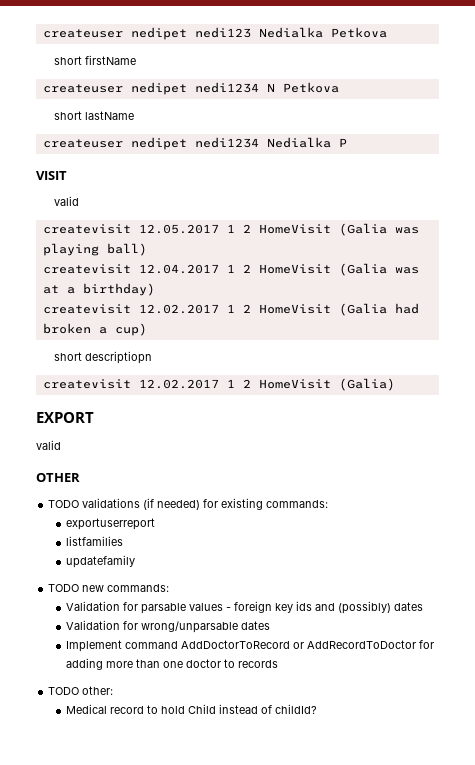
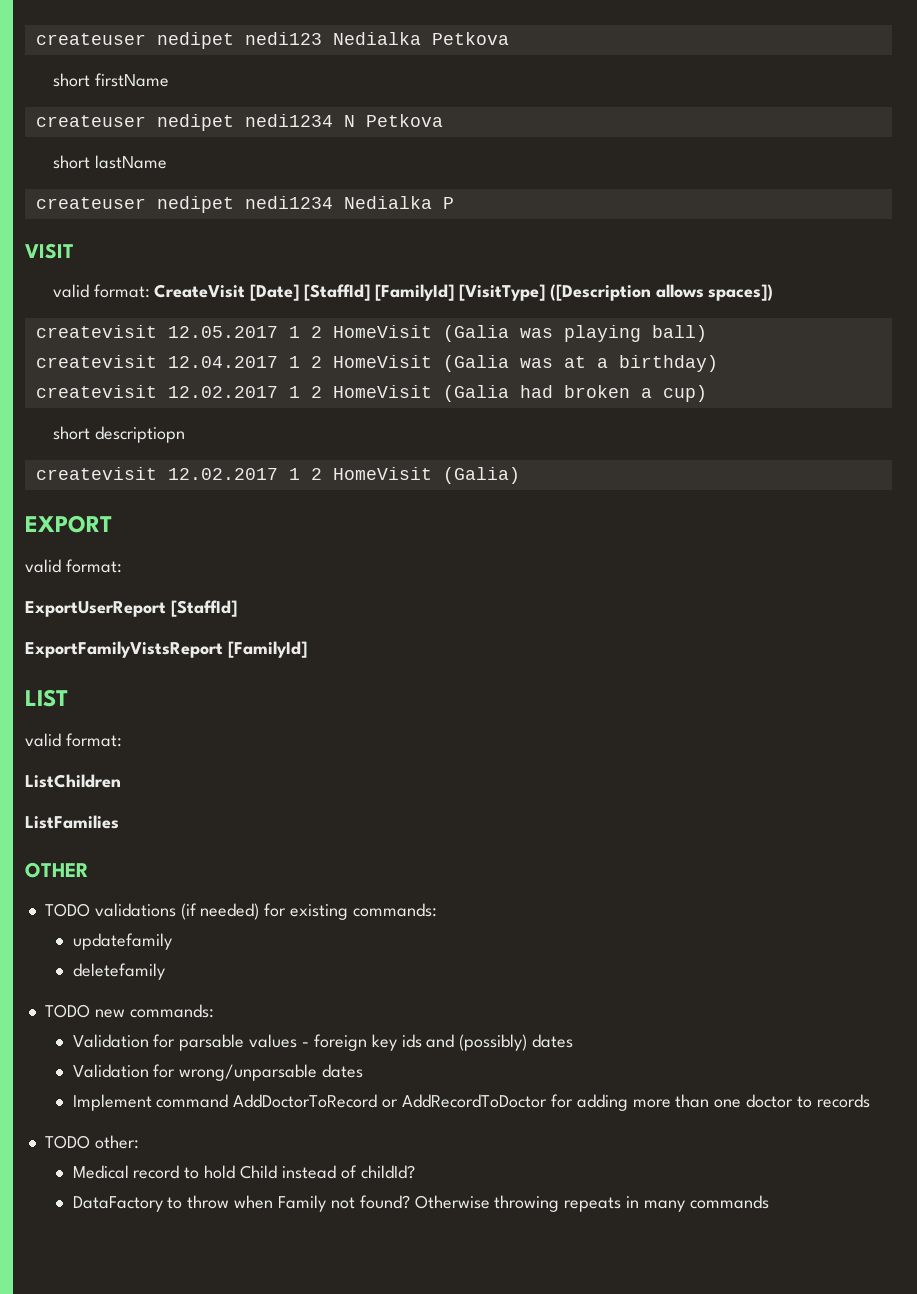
  VISIT
- valid
+ valid format: CreateVisit [Date] [StaffId] [FamilyId] [VisitType] ([Description allows spaces])
  EXPORT
- valid
+ valid format:
+ ExportUserReport [StaffId]
+ ExportFamilyVistsReport [FamilyId]
+ LIST
+ valid format:
+ ListChildren
+ ListFamilies
- exportuserreport
- listfamilies
  updatefamily
+ deletefamily
+ DataFactory to throw when Family not found? Otherwise throwing repeats in many commands

